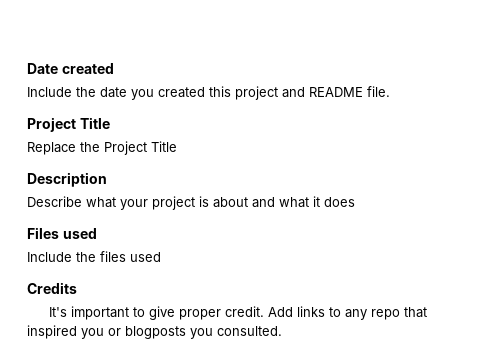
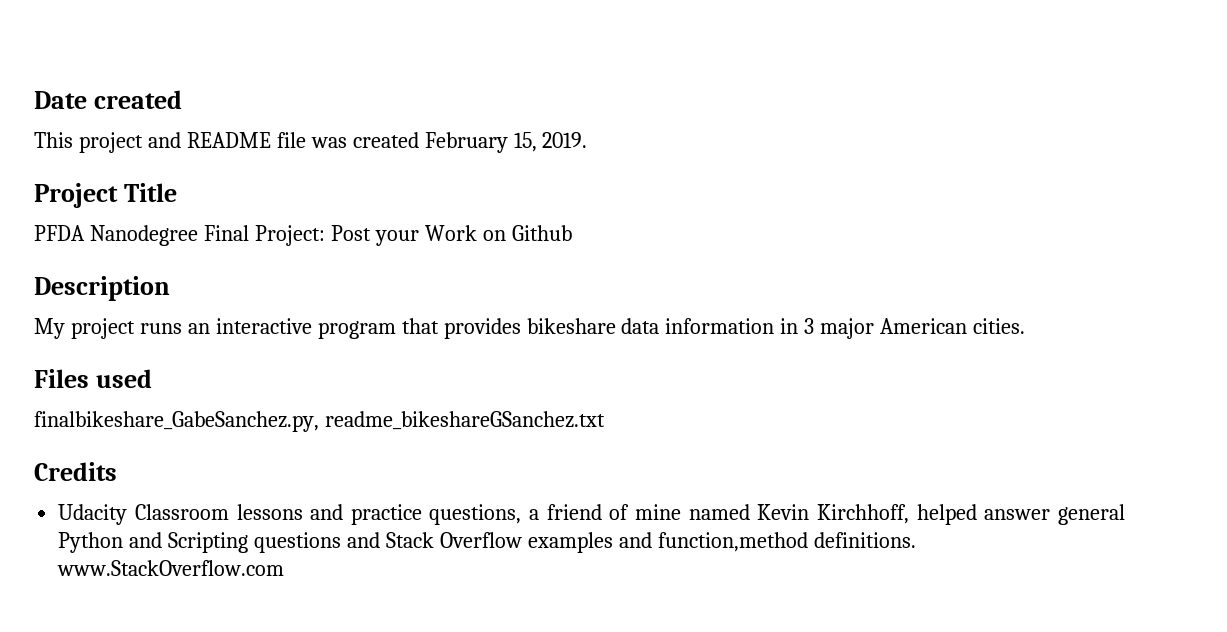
- Include the date you created this project and README file.
+ This project and README file was created February 15, 2019.
  Project Title
- Replace the Project Title
+ PFDA Nanodegree Final Project: Post your Work on Github
  Description
- Describe what your project is about and what it does
+ My project runs an interactive program that provides bikeshare data information in 3 major American cities.
  Files used
- Include the files used
+ finalbikeshare_GabeSanchez.py, readme_bikeshareGSanchez.txt
  Credits
- It's important to give proper credit. Add links to any repo that inspired you or blogposts you consulted.
+ Udacity Classroom lessons and practice questions, a friend of mine named Kevin Kirchhoff, helped answer general Python and Scripting questions and Stack Overflow examples and function,method definitions. www.StackOverflow.com

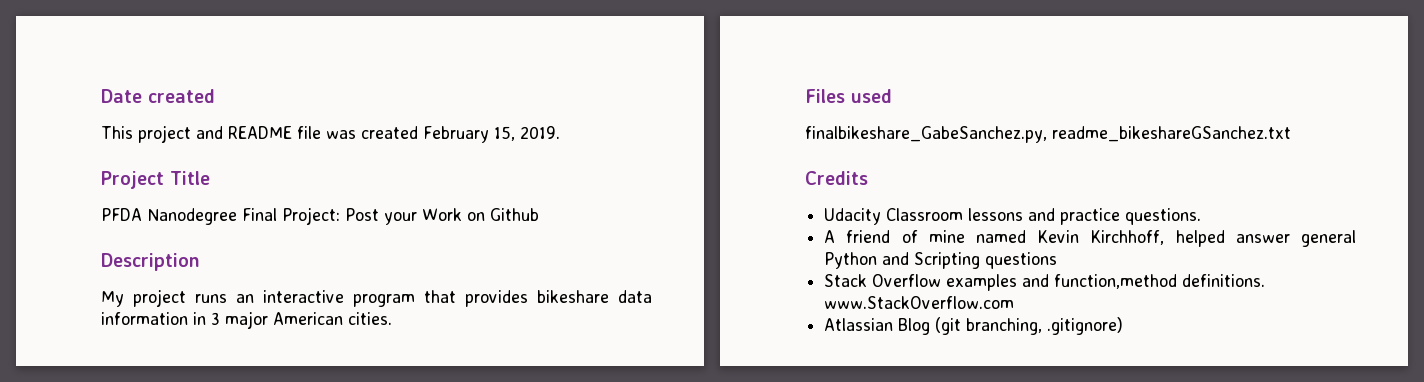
- Udacity Classroom lessons and practice questions, a friend of mine named Kevin Kirchhoff, helped answer general Python and Scripting questions and Stack Overflow examples and function,method definitions. www.StackOverflow.com
+ Udacity Classroom lessons and practice questions.
+ A friend of mine named Kevin Kirchhoff, helped answer general Python and Scripting questions
+ Stack Overflow examples and function,method definitions. www.StackOverflow.com
+ Atlassian Blog (git branching, .gitignore)

